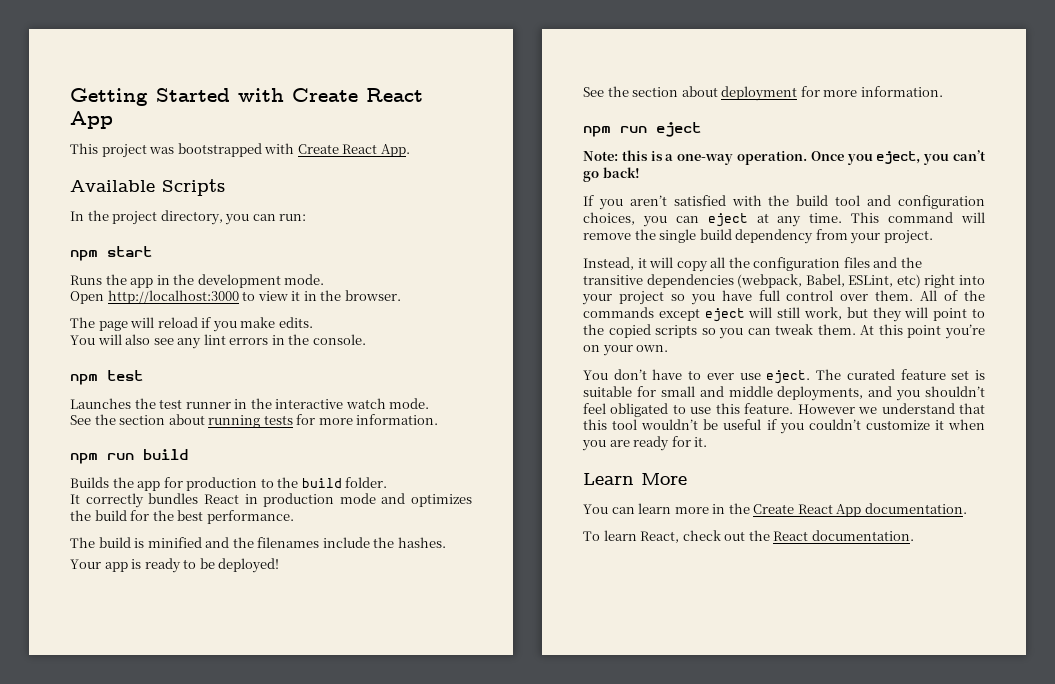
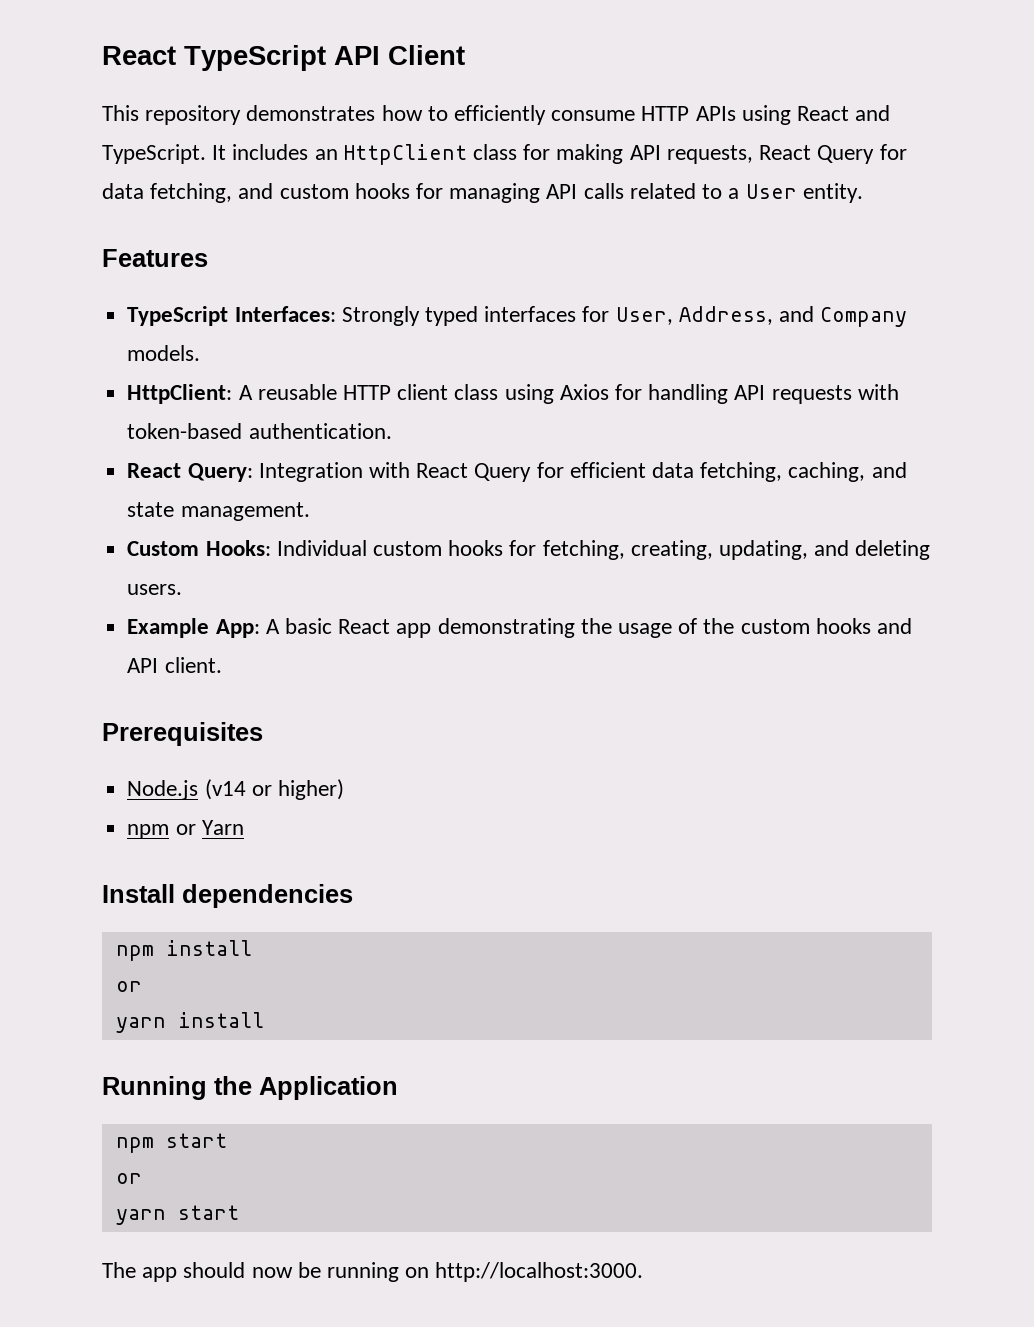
- Getting Started with Create React App
- This project was bootstrapped with Create React App.
- Available Scripts
- In the project directory, you can run:
+ React TypeScript API Client
+ This repository demonstrates how to efficiently consume HTTP APIs using React and TypeScript. It includes an HttpClient class for making API requests, React Query for data fetching, and custom hooks for managing API calls related to a User entity.
+ Features
+ TypeScript Interfaces: Strongly typed interfaces for User, Address, and Company models.
+ HttpClient: A reusable HTTP client class using Axios for handling API requests with token-based authentication.
+ React Query: Integration with React Query for efficient data fetching, caching, and state management.
+ Custom Hooks: Individual custom hooks for fetching, creating, updating, and deleting users.
+ Example App: A basic React app demonstrating the usage of the custom hooks and API client.
+ Prerequisites
+ Node.js (v14 or higher)
+ npm or Yarn
+ Install dependencies
+ npm install
+ or
+ yarn install
+ Running the Application
  npm start
- Runs the app in the development mode.
- Open http://localhost:3000 to view it in the browser.
- The page will reload if you make edits.
- You will also see any lint errors in the console.
- npm test
- Launches the test runner in the interactive watch mode.
- See the section about running tests for more information.
- npm run build
- Builds the app for production to the build folder.
- It correctly bundles React in production mode and optimizes the build for the best performance.
- The build is minified and the filenames include the hashes.
- Your app is ready to be deployed!
- See the section about deployment for more information.
- npm run eject
- Note: this is a one-way operation. Once you eject, you can’t go back!
- If you aren’t satisfied with the build tool and configuration choices, you can eject at any time. This command will remove the single build dependency from your project.
- Instead, it will copy all the configuration files and the transitive dependencies (webpack, Babel, ESLint, etc) right into your project so you have full control over them. All of the commands except eject will still work, but they will point to the copied scripts so you can tweak them. At this point you’re on your own.
- You don’t have to ever use eject. The curated feature set is suitable for small and middle deployments, and you shouldn’t feel obligated to use this feature. However we understand that this tool wouldn’t be useful if you couldn’t customize it when you are ready for it.
- Learn More
- You can learn more in the Create React App documentation.
- To learn React, check out the React documentation.
+ or
+ yarn start
+ The app should now be running on http://localhost:3000.

